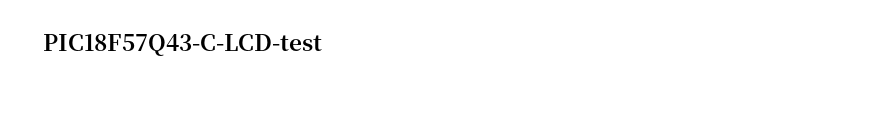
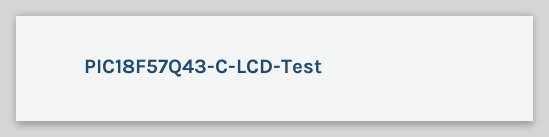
- PIC18F57Q43-C-LCD-test
+ PIC18F57Q43-C-LCD-Test

